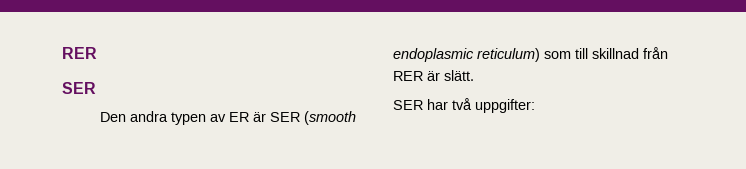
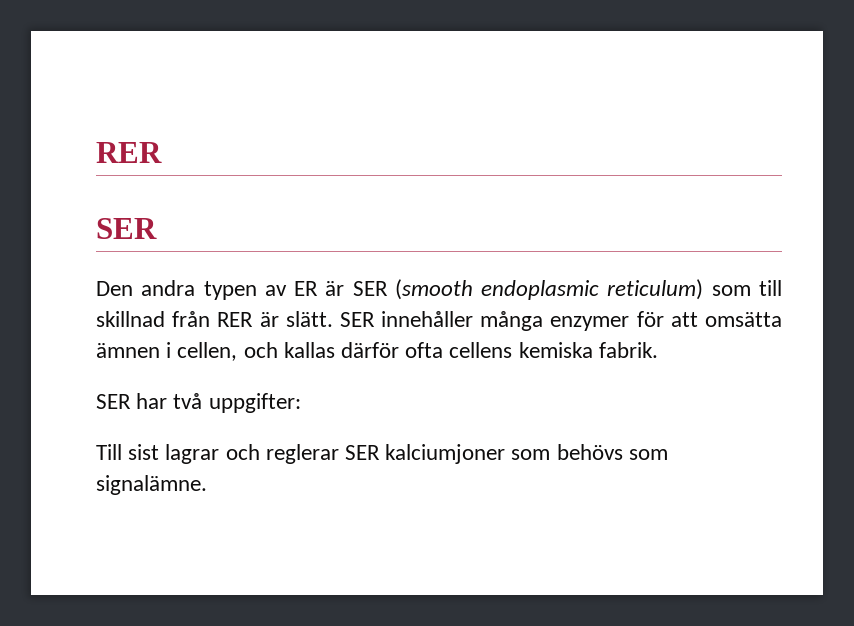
- Den andra typen av ER är SER (smooth endoplasmic reticulum) som till skillnad från RER är slätt.
+ Den andra typen av ER är SER (smooth endoplasmic reticulum) som till skillnad från RER är slätt. SER innehåller många enzymer för att omsätta ämnen i cellen, och kallas därför ofta cellens kemiska fabrik.
  SER har två uppgifter:
+ Till sist lagrar och reglerar SER kalciumjoner som behövs som signalämne.

